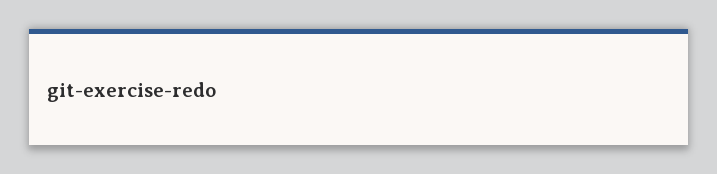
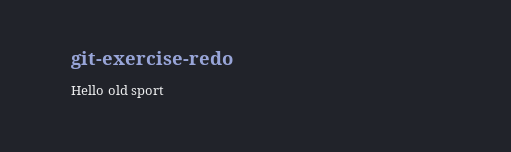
+ Hello old sport

